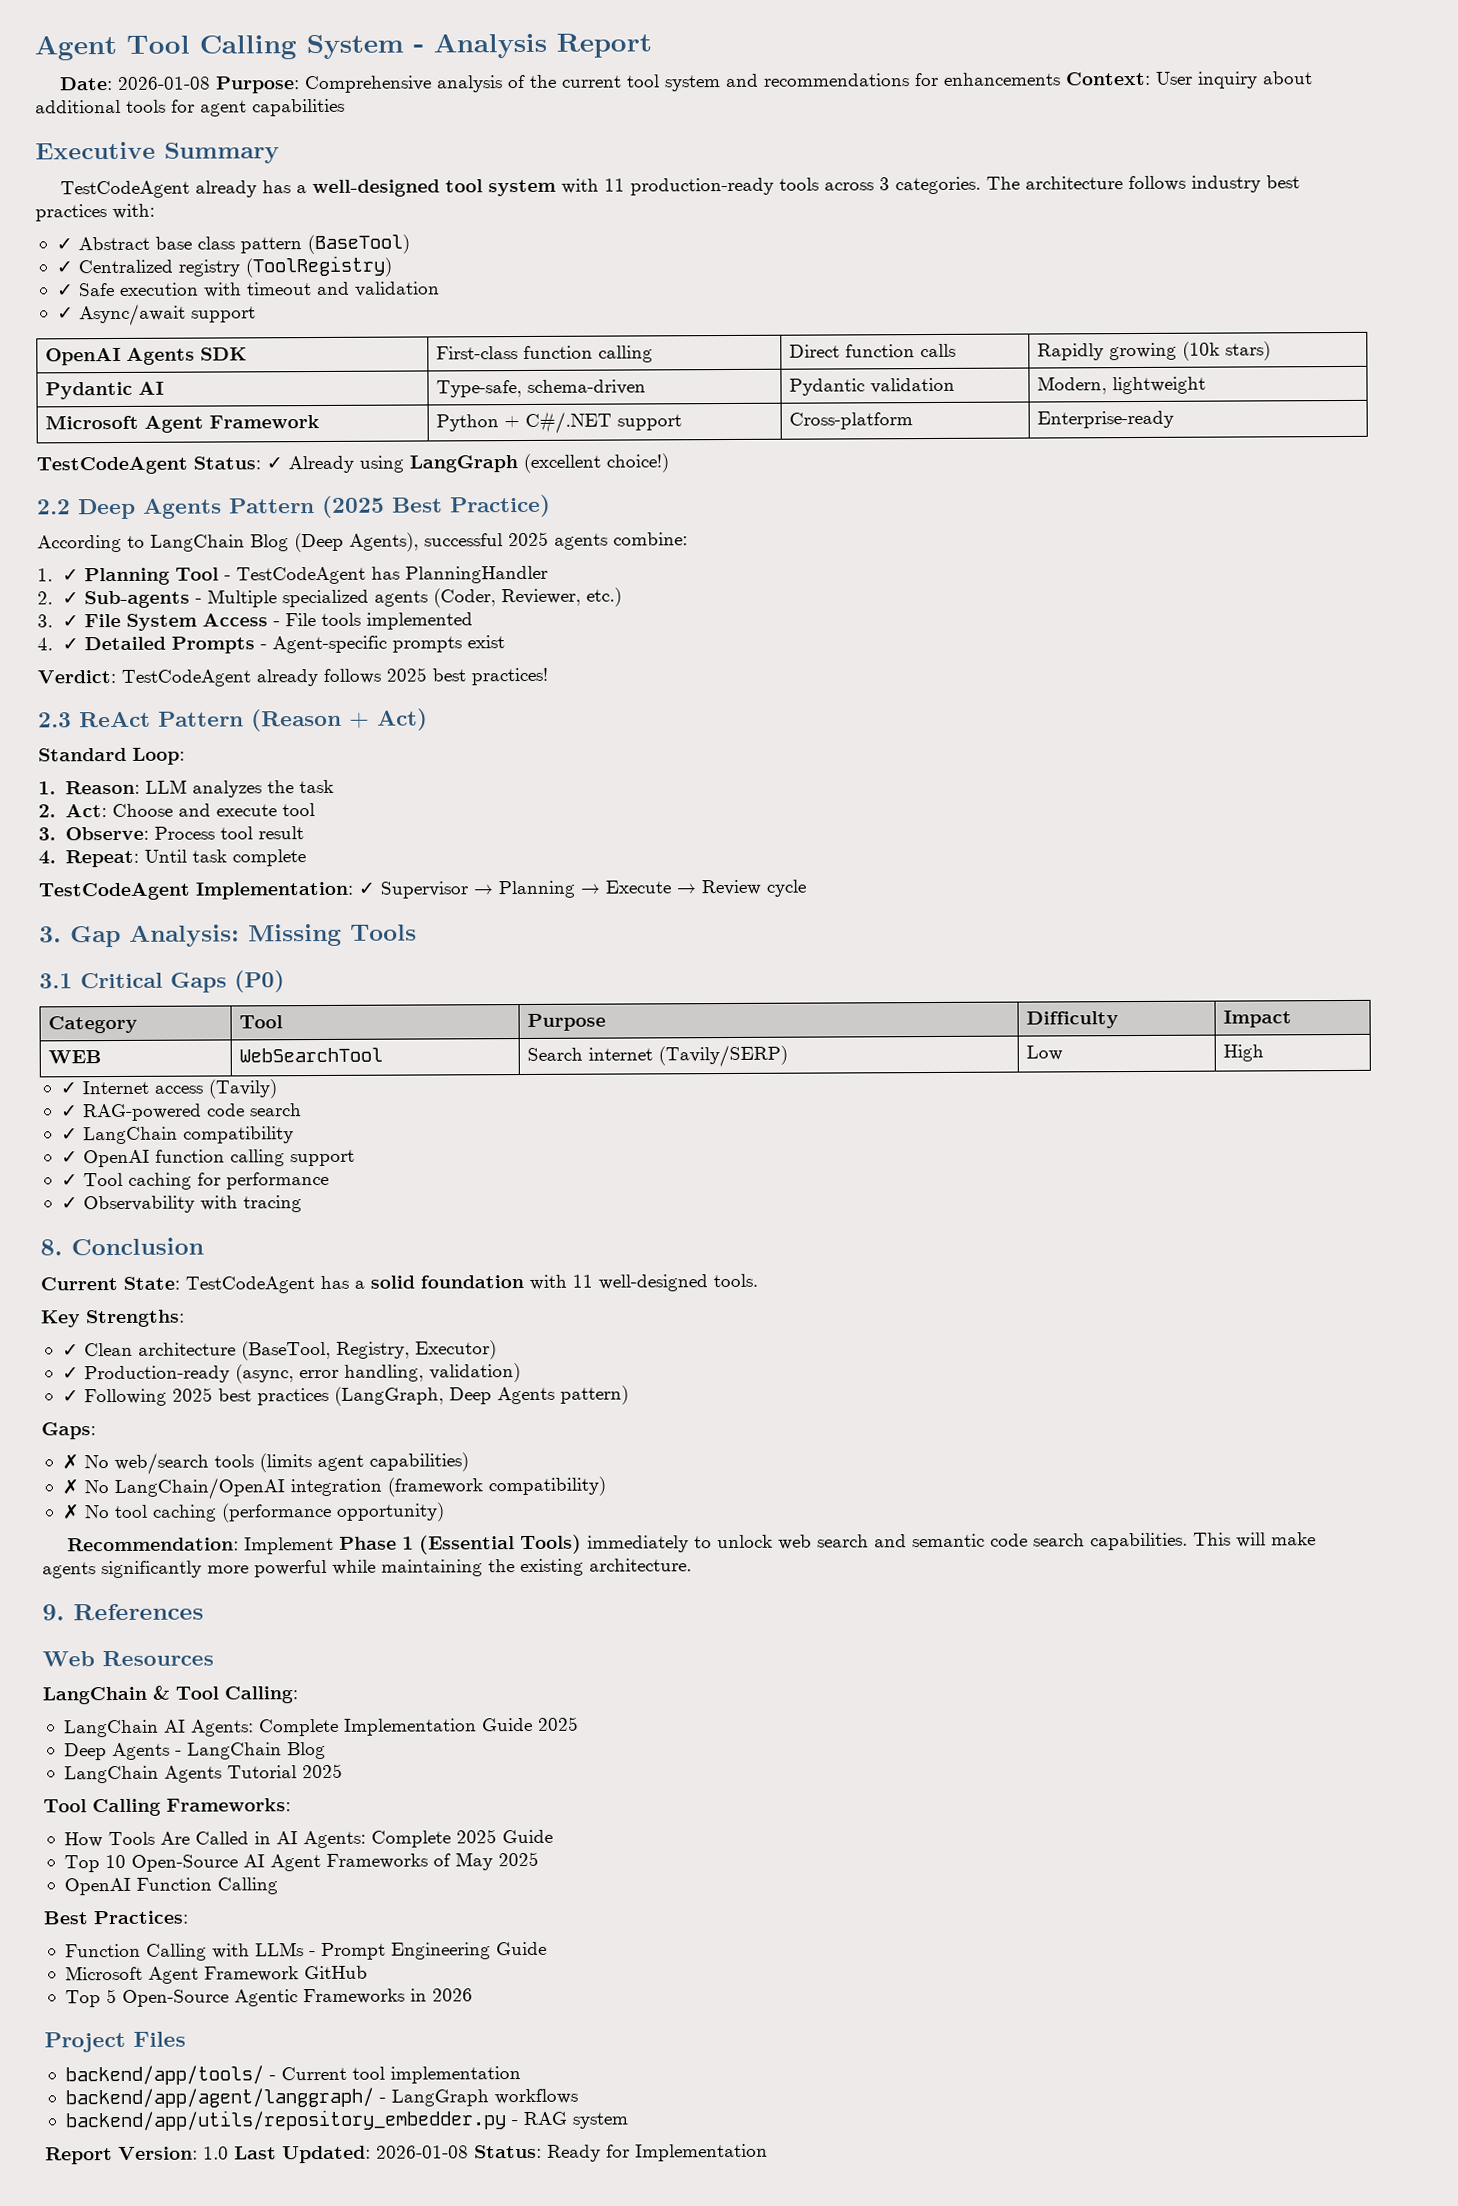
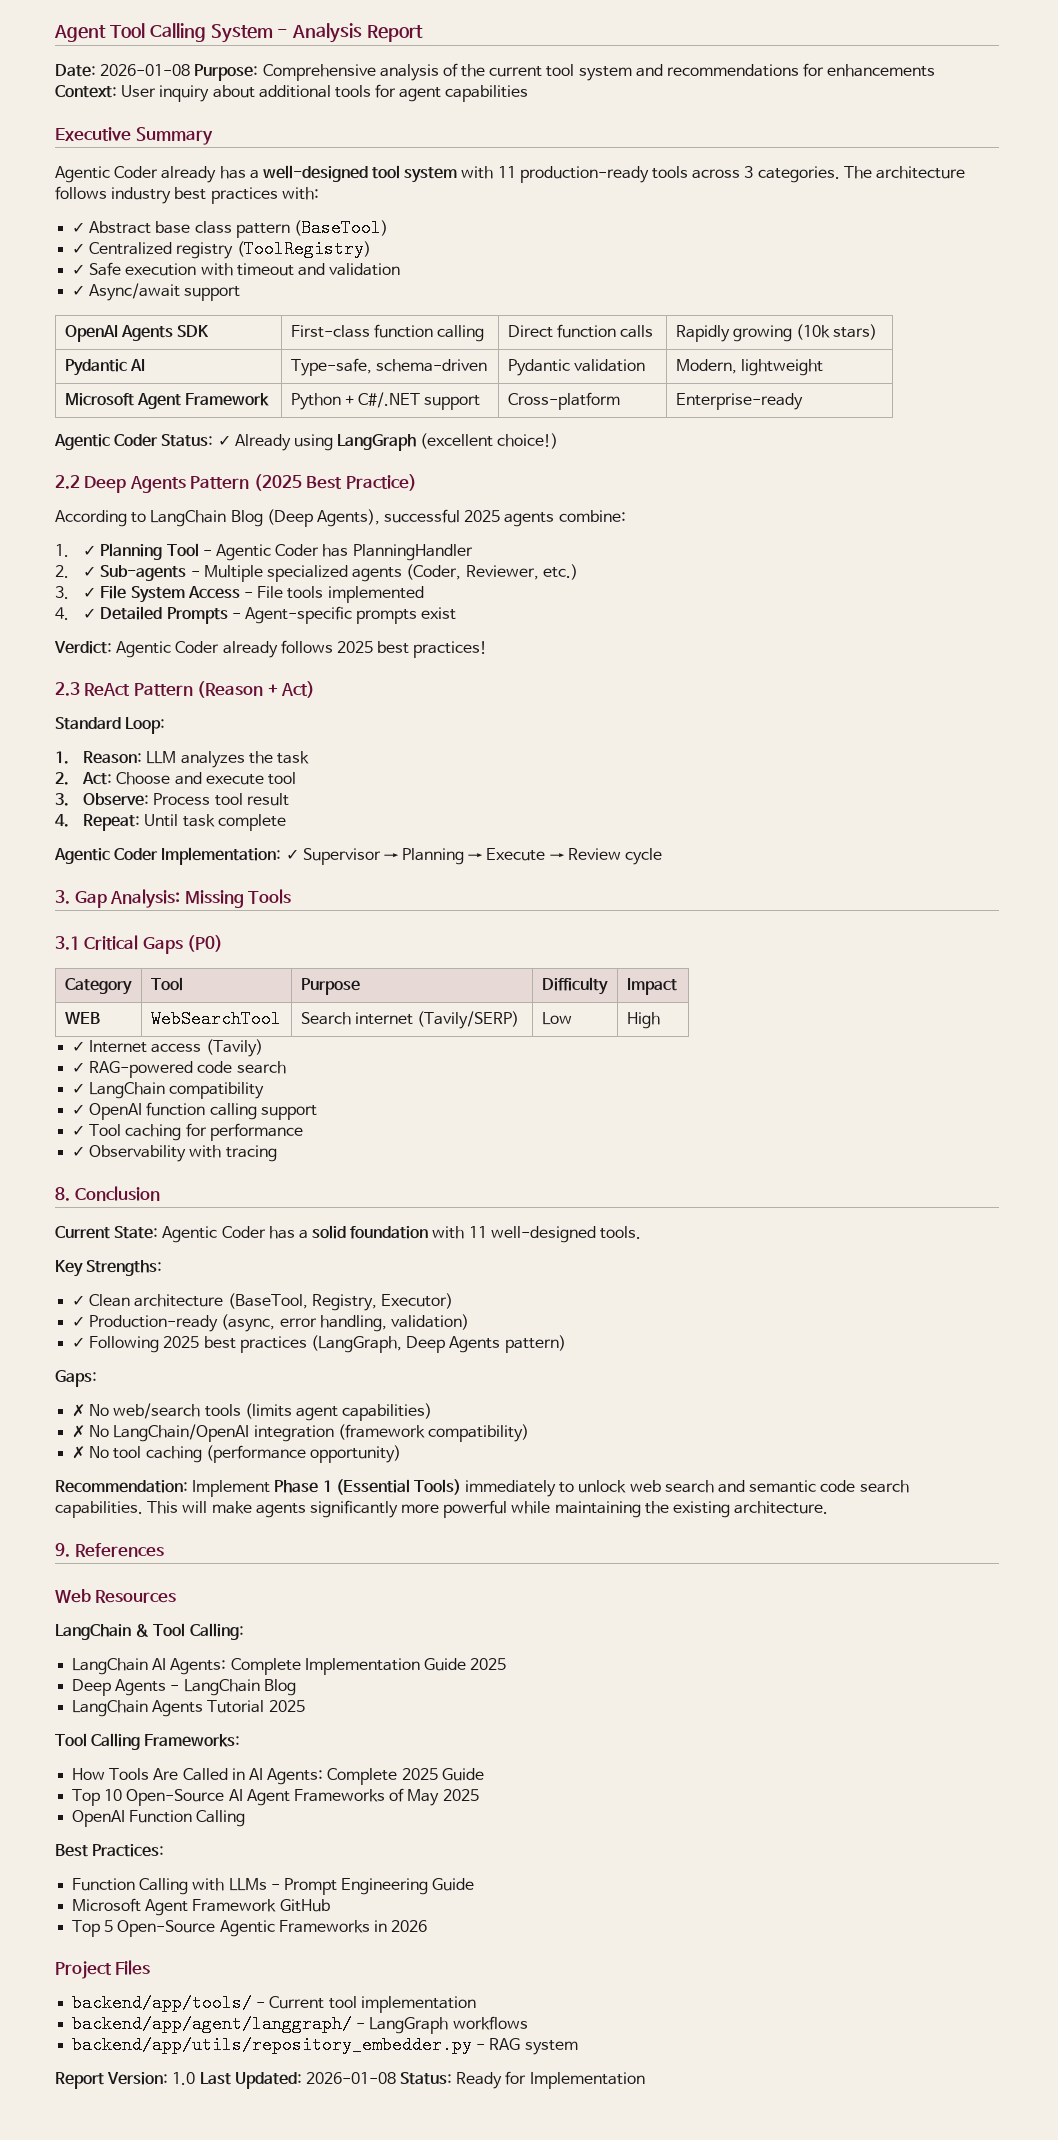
- TestCodeAgent already has a well-designed tool system with 11 production-ready tools across 3 categories.
+ Agentic Coder already has a well-designed tool system with 11 production-ready tools across 3 categories.
- TestCodeAgent Status: ✓ Already using LangGraph (excellent choice!)
+ Agentic Coder Status: ✓ Already using LangGraph (excellent choice!)
- 1. ✓ Planning Tool - TestCodeAgent has PlanningHandler
+ 1. ✓ Planning Tool - Agentic Coder has PlanningHandler
- Verdict: TestCodeAgent already follows 2025 best practices!
+ Verdict: Agentic Coder already follows 2025 best practices!
- TestCodeAgent Implementation: ✓ Supervisor → Planning → Execute → Review cycle
+ Agentic Coder Implementation: ✓ Supervisor → Planning → Execute → Review cycle
- Current State: TestCodeAgent has a solid foundation with 11 well-designed tools.
+ Current State: Agentic Coder has a solid foundation with 11 well-designed tools.

